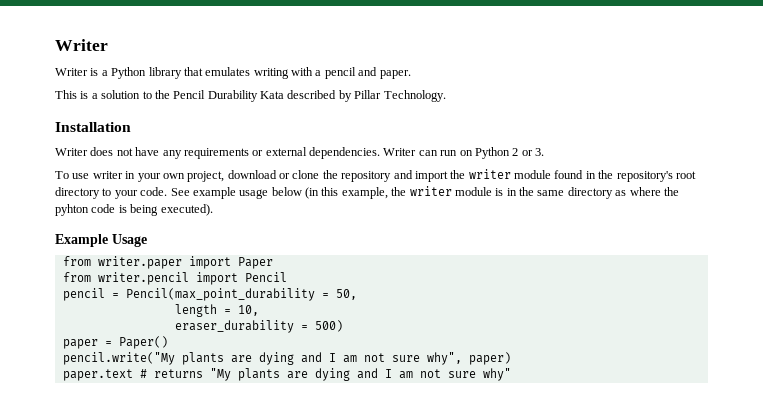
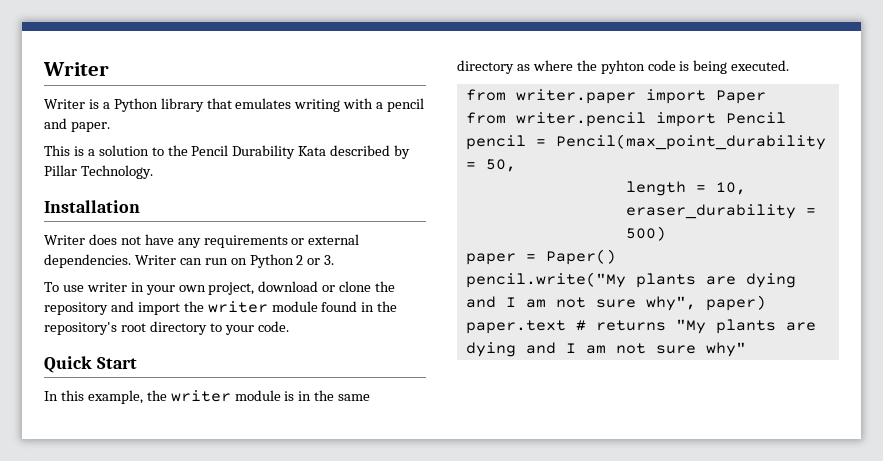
- To use writer in your own project, download or clone the repository and import the writer module found in the repository's root directory to your code. See example usage below (in this example, the writer module is in the same directory as where the pyhton code is being executed).
- Example Usage
+ To use writer in your own project, download or clone the repository and import the writer module found in the repository's root directory to your code.
+ Quick Start
+ In this example, the writer module is in the same directory as where the pyhton code is being executed.

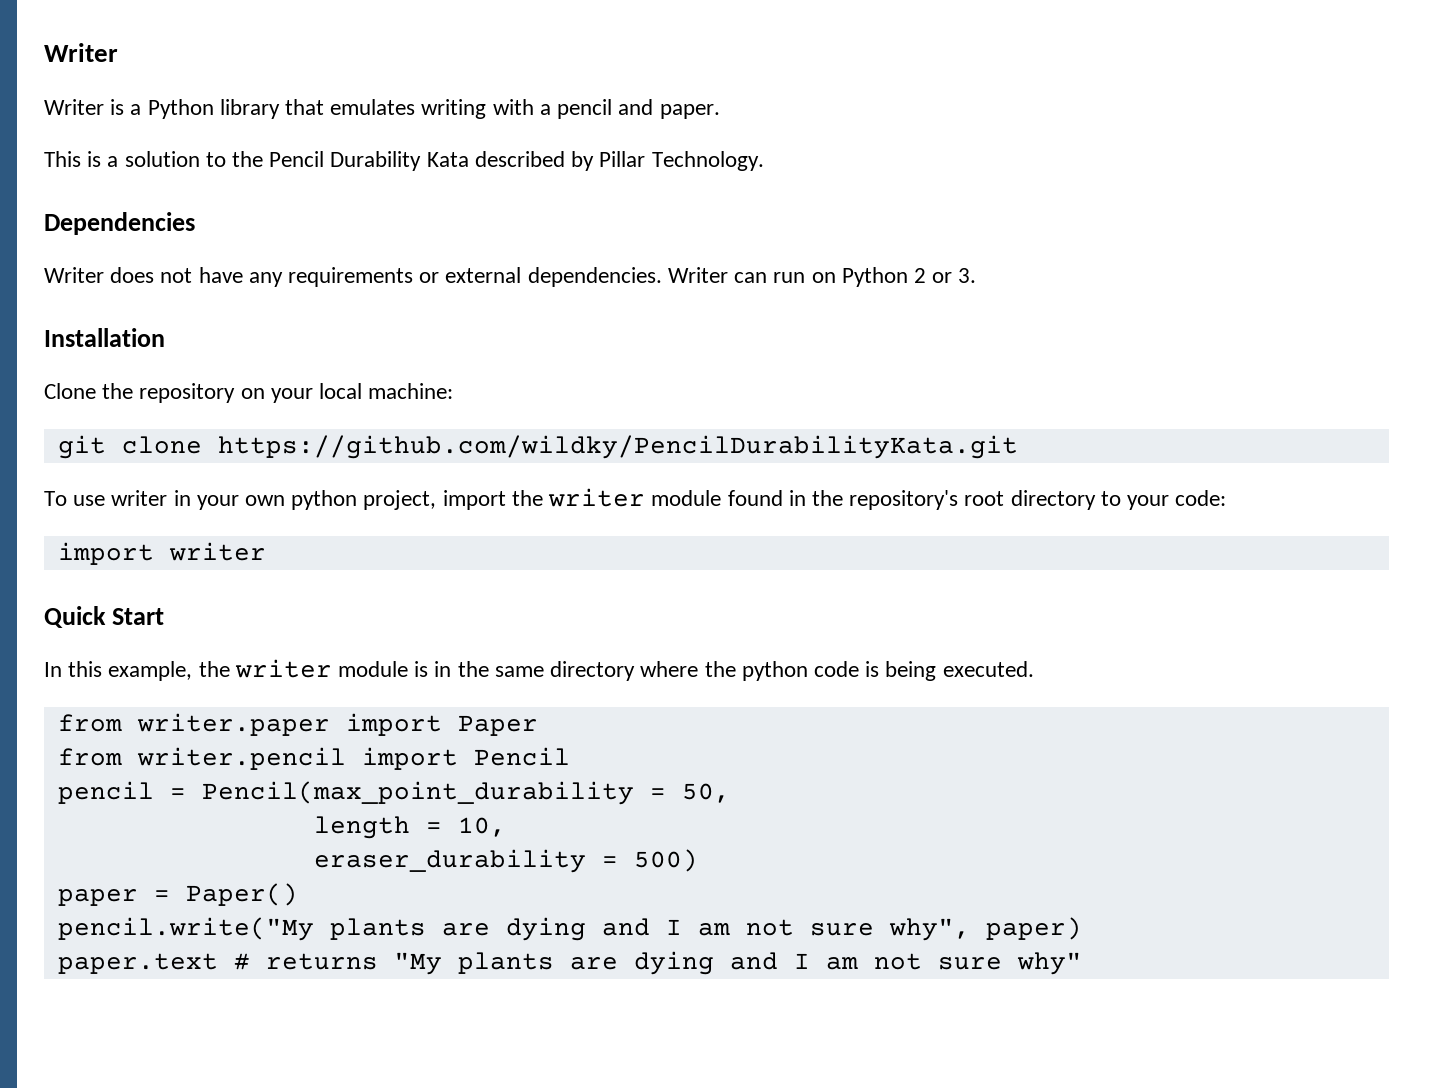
- Installation
+ Dependencies
+ Installation
+ Clone the repository on your local machine:
+ git clone https://github.com/wildky/PencilDurabilityKata.git
- To use writer in your own project, download or clone the repository and import the writer module found in the repository's root directory to your code.
+ To use writer in your own python project, import the writer module found in the repository's root directory to your code:
+ import writer
- In this example, the writer module is in the same directory as where the pyhton code is being executed.
+ In this example, the writer module is in the same directory where the python code is being executed.

